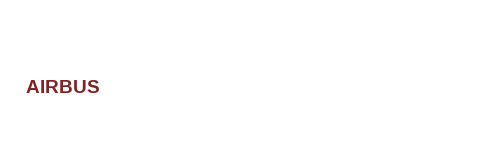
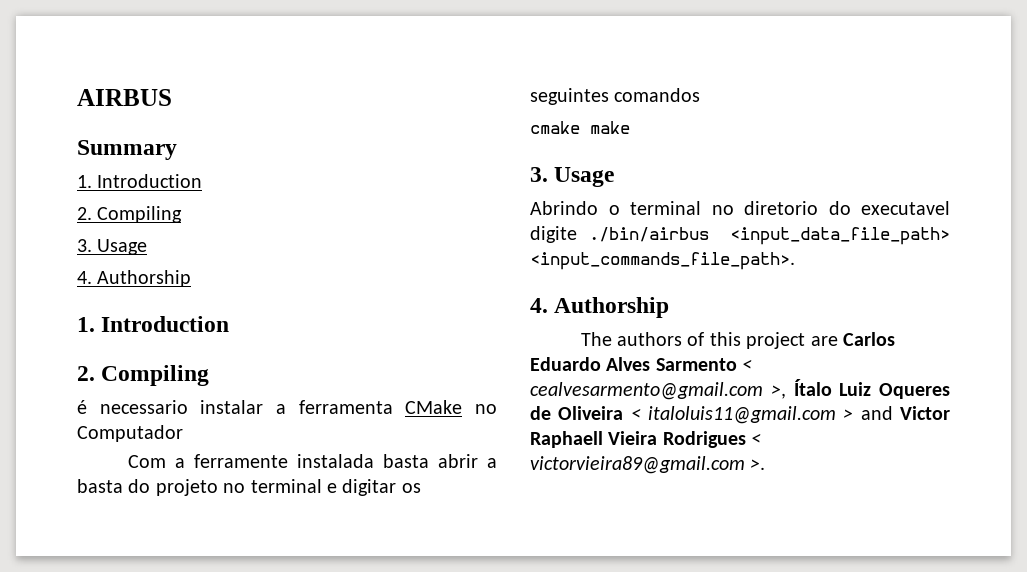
+ Summary
+ 1. Introduction
+ 2. Compiling
+ 3. Usage
+ 4. Authorship
+ 1. Introduction
+ 2. Compiling
+ é necessario instalar a ferramenta CMake no Computador
+ Com a ferramente instalada basta abrir a basta do projeto no terminal e digitar os seguintes comandos
+ cmake make
+ 3. Usage
+ Abrindo o terminal no diretorio do executavel digite ./bin/airbus <input_data_file_path> <input_commands_file_path>.
+ 4. Authorship
+ The authors of this project are Carlos Eduardo Alves Sarmento < cealvesarmento@gmail.com >, Ítalo Luiz Oqueres de Oliveira < italoluis11@gmail.com > and Victor Raphaell Vieira Rodrigues < victorvieira89@gmail.com >.

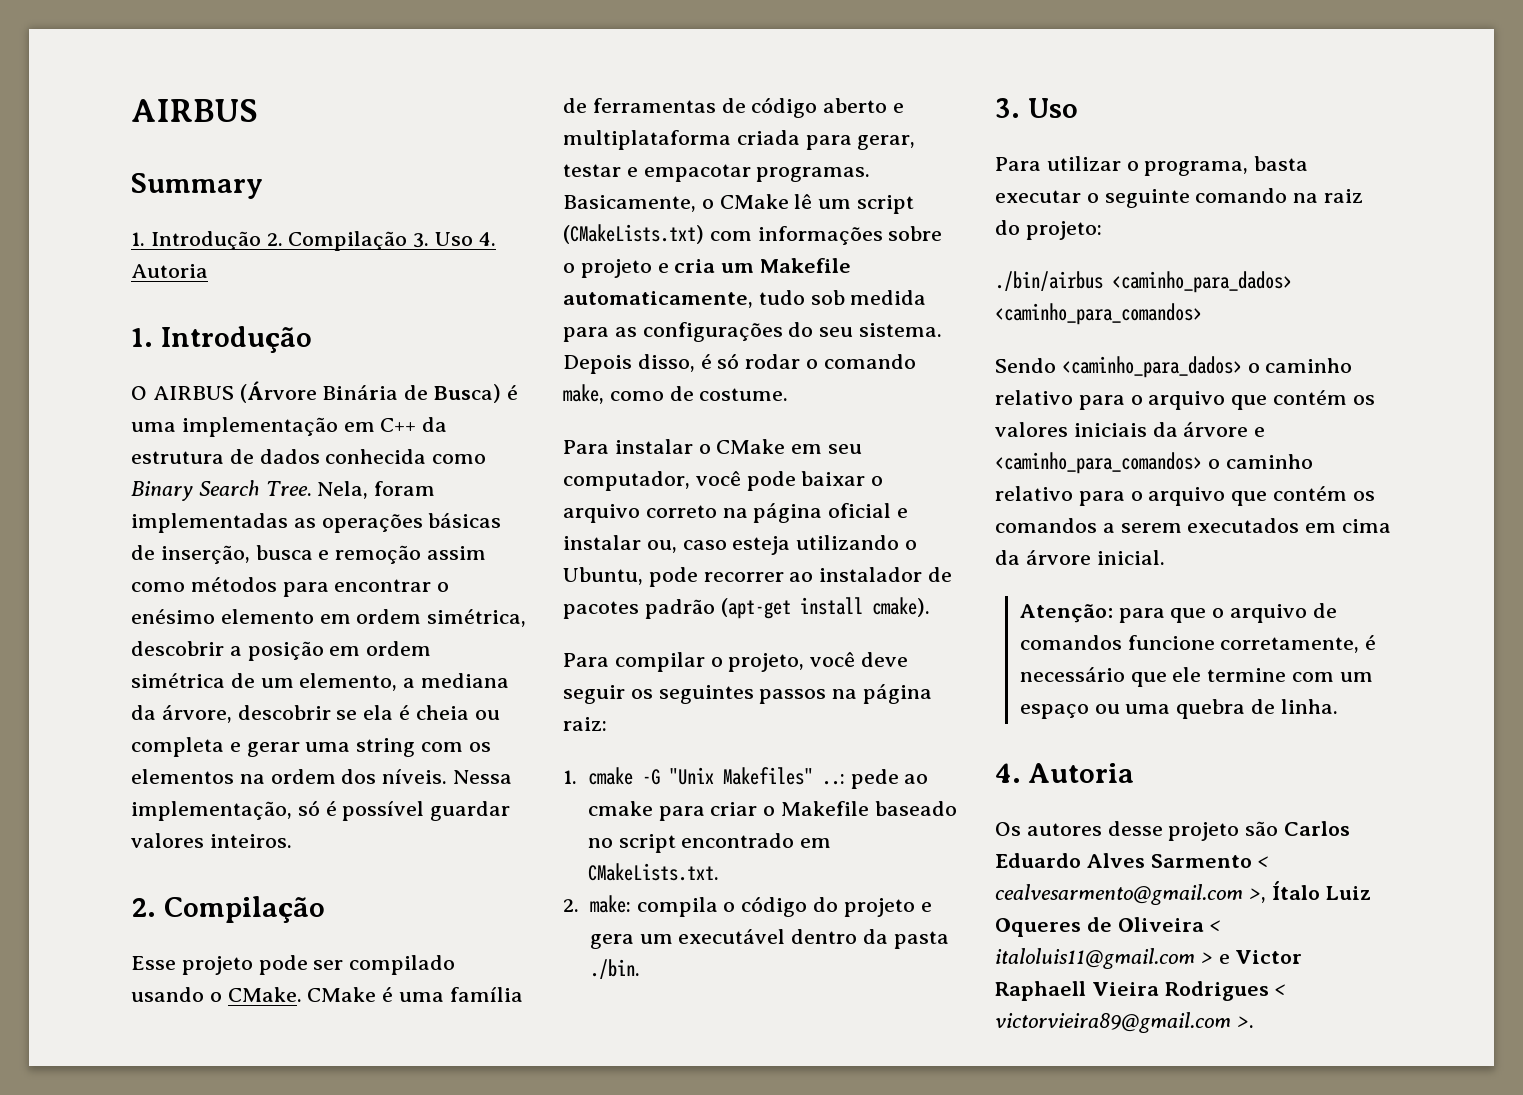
  Summary
- 1. Introduction
- 2. Compiling
- 3. Usage
- 4. Authorship
- 1. Introduction
- 2. Compiling
- é necessario instalar a ferramenta CMake no Computador
- Com a ferramente instalada basta abrir a basta do projeto no terminal e digitar os seguintes comandos
- cmake make
- 3. Usage
- Abrindo o terminal no diretorio do executavel digite ./bin/airbus <input_data_file_path> <input_commands_file_path>.
- 4. Authorship
- The authors of this project are Carlos Eduardo Alves Sarmento < cealvesarmento@gmail.com >, Ítalo Luiz Oqueres de Oliveira < italoluis11@gmail.com > and Victor Raphaell Vieira Rodrigues < victorvieira89@gmail.com >.
+ 1. Introdução 2. Compilação 3. Uso 4. Autoria
+ 1. Introdução
+ O AIRBUS (Árvore Binária de Busca) é uma implementação em C++ da estrutura de dados conhecida como Binary Search Tree. Nela, foram implementadas as operações básicas de inserção, busca e remoção assim como métodos para encontrar o enésimo elemento em ordem simétrica, descobrir a posição em ordem simétrica de um elemento, a mediana da árvore, descobrir se ela é cheia ou completa e gerar uma string com os elementos na ordem dos níveis. Nessa implementação, só é possível guardar valores inteiros.
+ 2. Compilação
+ Esse projeto pode ser compilado usando o CMake. CMake é uma família de ferramentas de código aberto e multiplataforma criada para gerar, testar e empacotar programas. Basicamente, o CMake lê um script (CMakeLists.txt) com informações sobre o projeto e cria um Makefile automaticamente, tudo sob medida para as configurações do seu sistema. Depois disso, é só rodar o comando make, como de costume.
+ Para instalar o CMake em seu computador, você pode baixar o arquivo correto na página oficial e instalar ou, caso esteja utilizando o Ubuntu, pode recorrer ao instalador de pacotes padrão (apt-get install cmake).
+ Para compilar o projeto, você deve seguir os seguintes passos na página raiz:
+ 1. cmake -G "Unix Makefiles" ..: pede ao cmake para criar o Makefile baseado no script encontrado em CMakeLists.txt.
+ 2. make: compila o código do projeto e gera um executável dentro da pasta ./bin.
+ 3. Uso
+ Para utilizar o programa, basta executar o seguinte comando na raiz do projeto:
+ ./bin/airbus <caminho_para_dados> <caminho_para_comandos>
+ Sendo <caminho_para_dados> o caminho relativo para o arquivo que contém os valores iniciais da árvore e <caminho_para_comandos> o caminho relativo para o arquivo que contém os comandos a serem executados em cima da árvore inicial.
+ Atenção: para que o arquivo de comandos funcione corretamente, é necessário que ele termine com um espaço ou uma quebra de linha.
+ 4. Autoria
+ Os autores desse projeto são Carlos Eduardo Alves Sarmento < cealvesarmento@gmail.com >, Ítalo Luiz Oqueres de Oliveira < italoluis11@gmail.com > e Victor Raphaell Vieira Rodrigues < victorvieira89@gmail.com >.

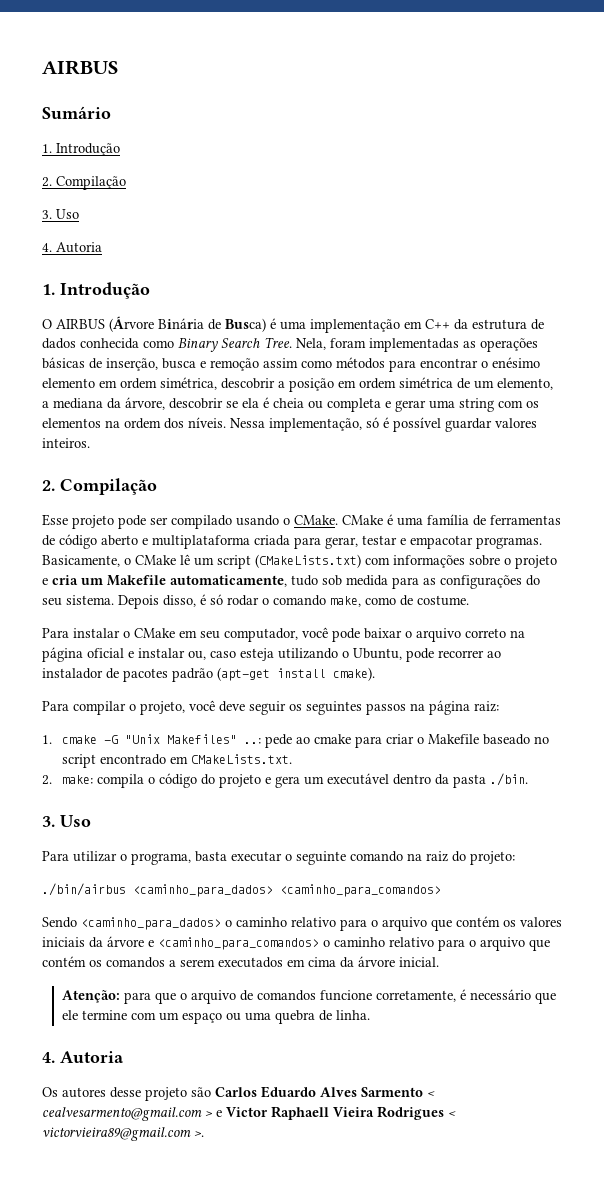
- Summary
- 1. Introdução 2. Compilação 3. Uso 4. Autoria
+ Sumário
+ 1. Introdução
+ 2. Compilação
+ 3. Uso
+ 4. Autoria
- Os autores desse projeto são Carlos Eduardo Alves Sarmento < cealvesarmento@gmail.com >, Ítalo Luiz Oqueres de Oliveira < italoluis11@gmail.com > e Victor Raphaell Vieira Rodrigues < victorvieira89@gmail.com >.
+ Os autores desse projeto são Carlos Eduardo Alves Sarmento < cealvesarmento@gmail.com > e Victor Raphaell Vieira Rodrigues < victorvieira89@gmail.com >.

